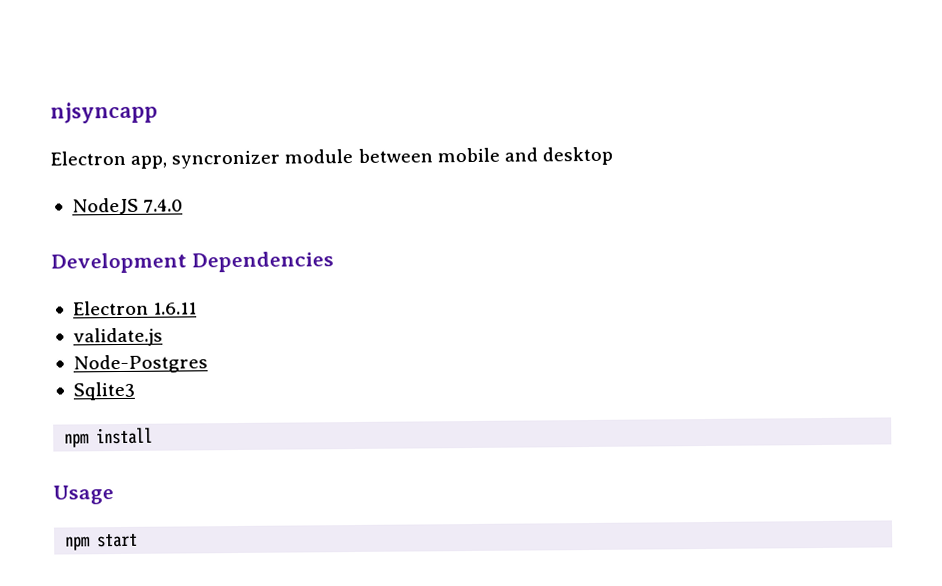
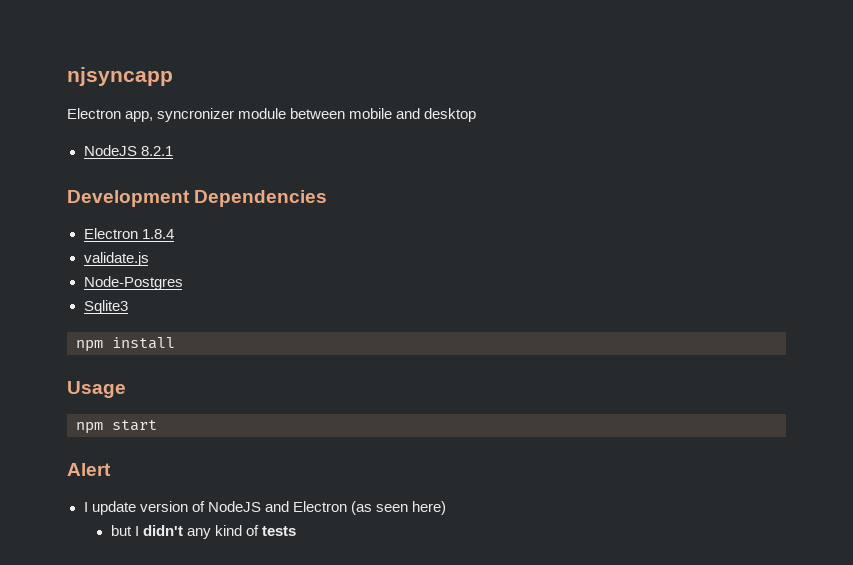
- NodeJS 7.4.0
+ NodeJS 8.2.1
- Electron 1.6.11
+ Electron 1.8.4
+ Alert
+ I update version of NodeJS and Electron (as seen here)
+ but I didn't any kind of tests

